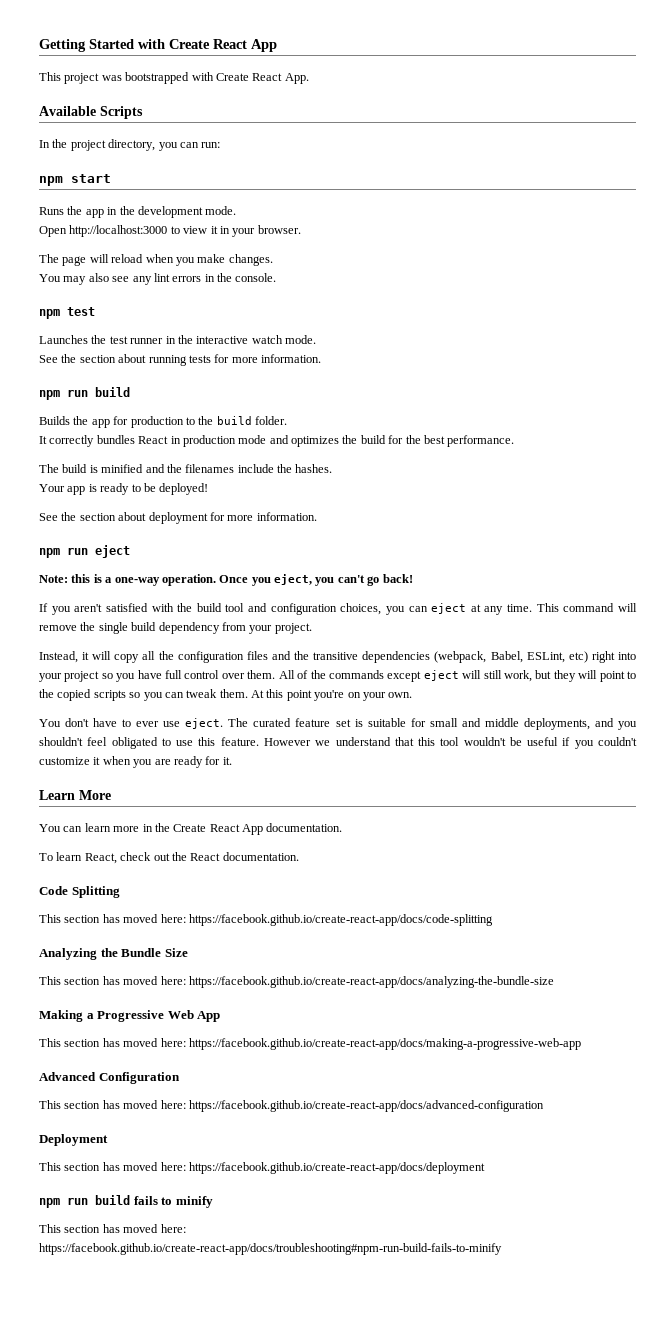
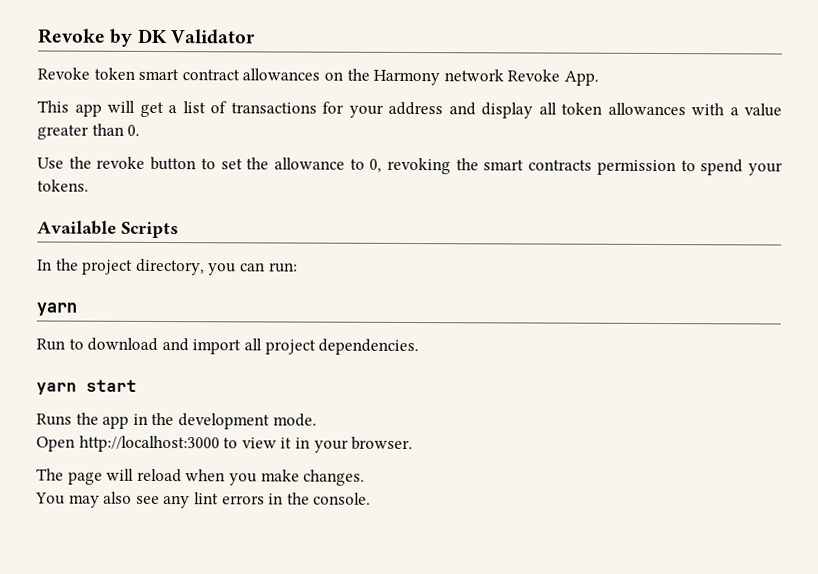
- Getting Started with Create React App
- This project was bootstrapped with Create React App.
+ Revoke by DK Validator
+ Revoke token smart contract allowances on the Harmony network Revoke App.
+ This app will get a list of transactions for your address and display all token allowances with a value greater than 0.
+ Use the revoke button to set the allowance to 0, revoking the smart contracts permission to spend your tokens.
  In the project directory, you can run:
- npm start
+ yarn
+ Run to download and import all project dependencies.
+ yarn start
- npm test
- Launches the test runner in the interactive watch mode.
- See the section about running tests for more information.
- npm run build
- Builds the app for production to the build folder.
- It correctly bundles React in production mode and optimizes the build for the best performance.
- The build is minified and the filenames include the hashes.
- Your app is ready to be deployed!
- See the section about deployment for more information.
- npm run eject
- Note: this is a one-way operation. Once you eject, you can't go back!
- If you aren't satisfied with the build tool and configuration choices, you can eject at any time. This command will remove the single build dependency from your project.
- Instead, it will copy all the configuration files and the transitive dependencies (webpack, Babel, ESLint, etc) right into your project so you have full control over them. All of the commands except eject will still work, but they will point to the copied scripts so you can tweak them. At this point you're on your own.
- You don't have to ever use eject. The curated feature set is suitable for small and middle deployments, and you shouldn't feel obligated to use this feature. However we understand that this tool wouldn't be useful if you couldn't customize it when you are ready for it.
- Learn More
- You can learn more in the Create React App documentation.
- To learn React, check out the React documentation.
- Code Splitting
- This section has moved here: https://facebook.github.io/create-react-app/docs/code-splitting
- Analyzing the Bundle Size
- This section has moved here: https://facebook.github.io/create-react-app/docs/analyzing-the-bundle-size
- Making a Progressive Web App
- This section has moved here: https://facebook.github.io/create-react-app/docs/making-a-progressive-web-app
- Advanced Configuration
- This section has moved here: https://facebook.github.io/create-react-app/docs/advanced-configuration
- Deployment
- This section has moved here: https://facebook.github.io/create-react-app/docs/deployment
- npm run build fails to minify
- This section has moved here: https://facebook.github.io/create-react-app/docs/troubleshooting#npm-run-build-fails-to-minify

